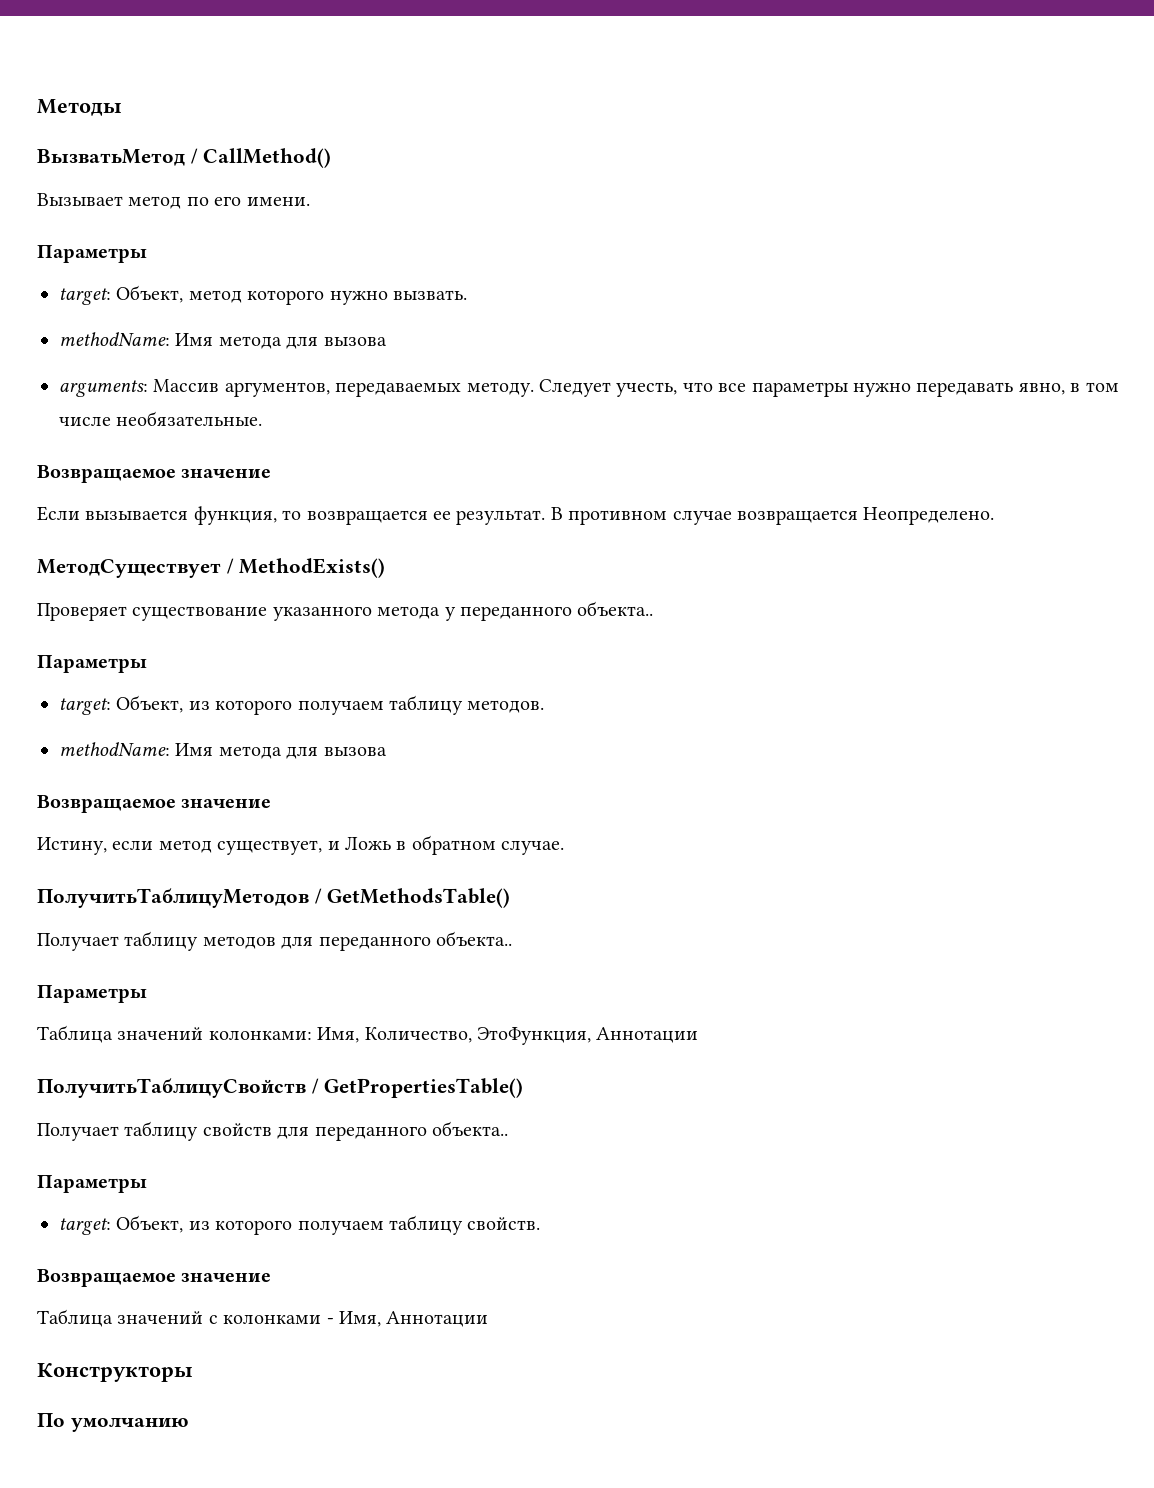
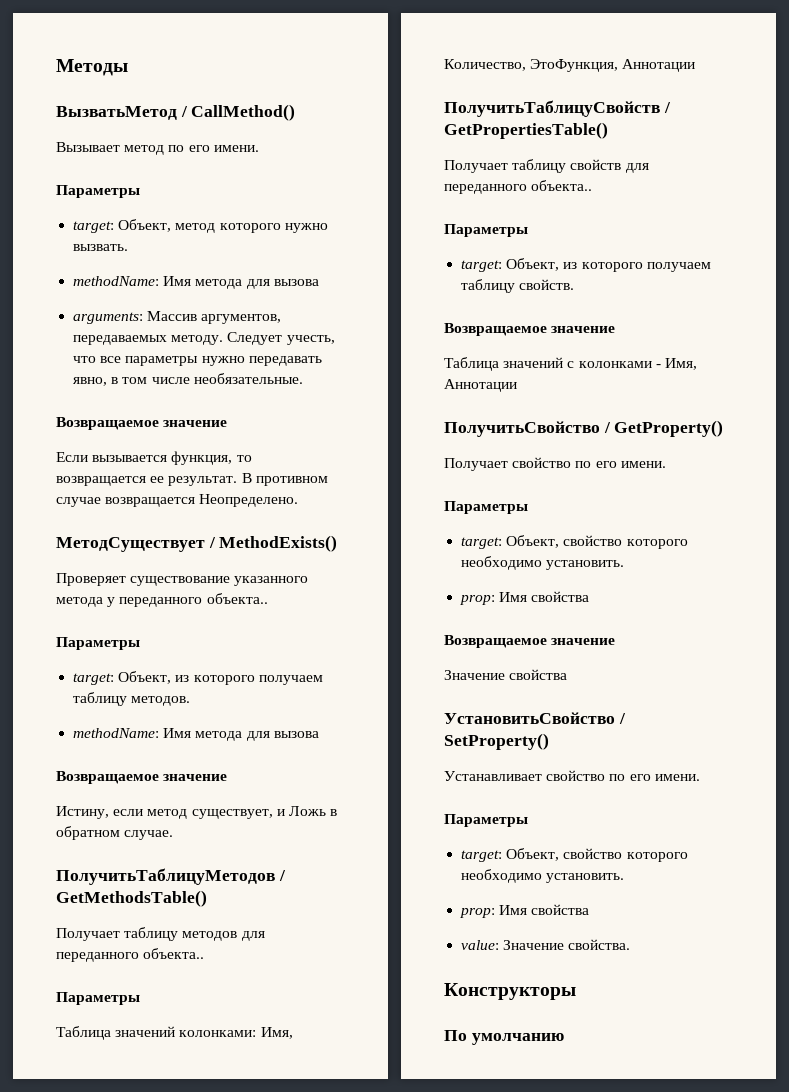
+ ПолучитьСвойство / GetProperty()
+ Получает свойство по его имени.
+ Параметры
+ target: Объект, свойство которого необходимо установить.
+ prop: Имя свойства
+ Возвращаемое значение
+ Значение свойства
+ УстановитьСвойство / SetProperty()
+ Устанавливает свойство по его имени.
+ Параметры
+ target: Объект, свойство которого необходимо установить.
+ prop: Имя свойства
+ value: Значение свойства.

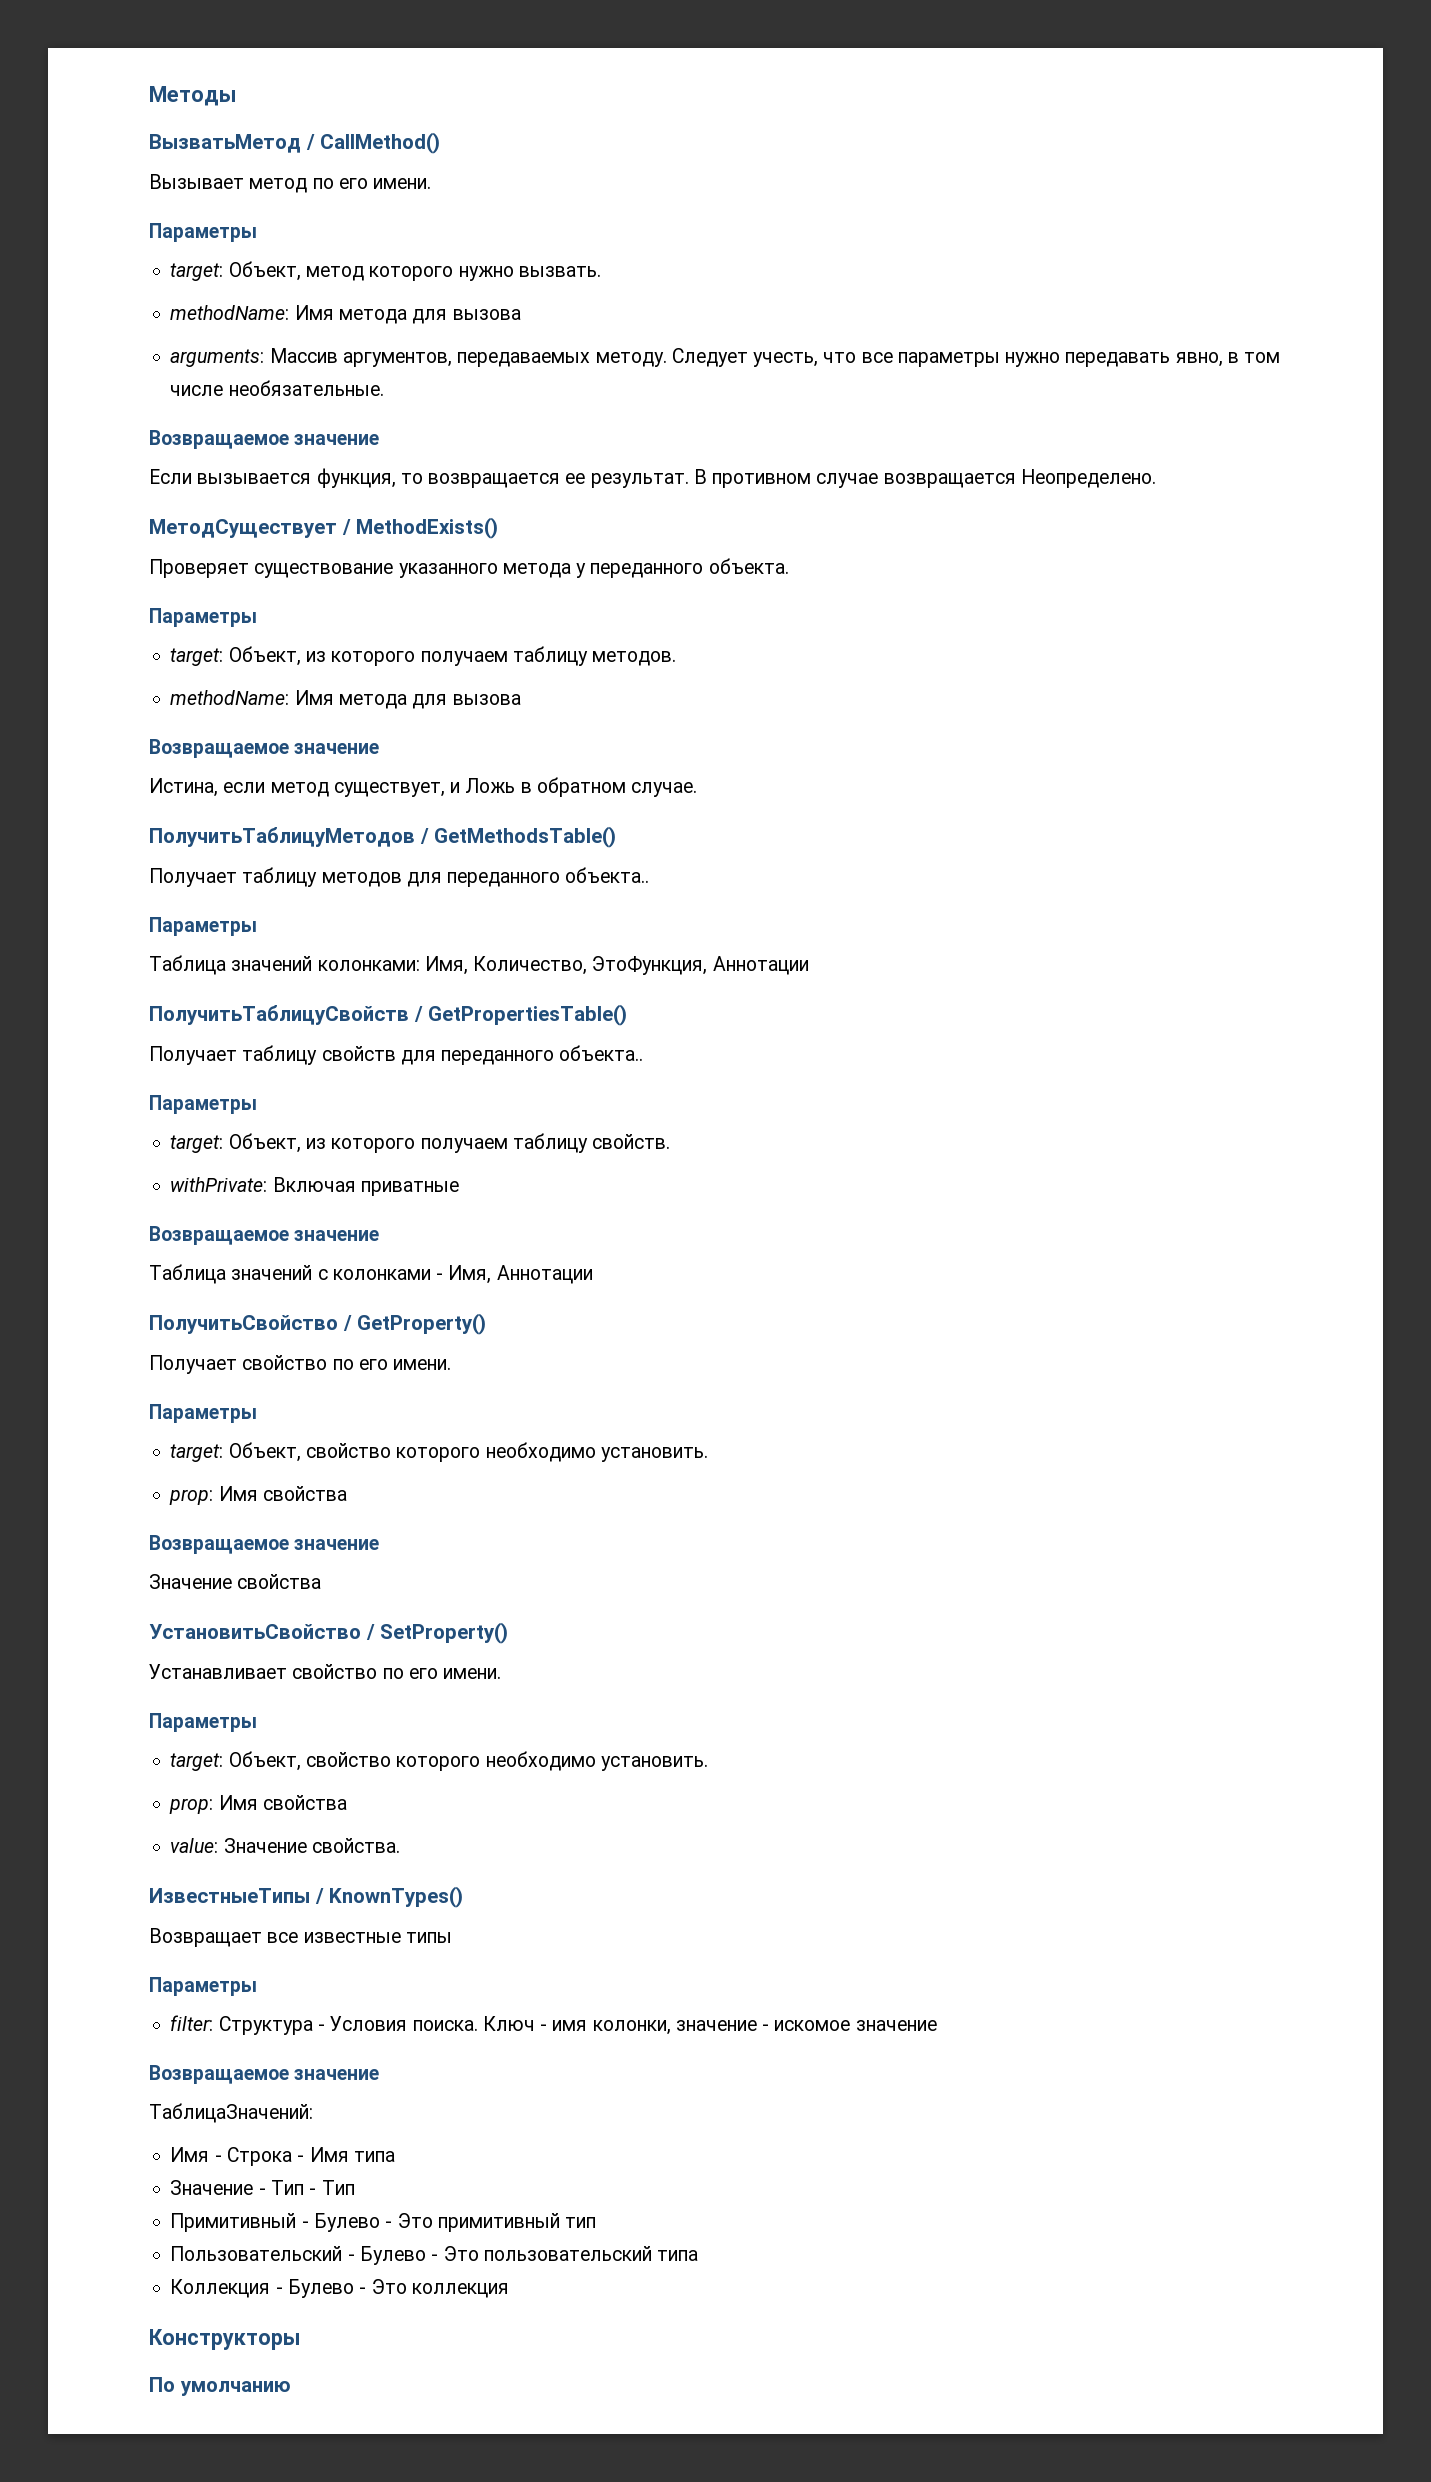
- Проверяет существование указанного метода у переданного объекта..
+ Проверяет существование указанного метода у переданного объекта.
- Истину, если метод существует, и Ложь в обратном случае.
+ Истина, если метод существует, и Ложь в обратном случае.
+ withPrivate: Включая приватные
+ ИзвестныеТипы / KnownTypes()
+ Возвращает все известные типы
+ Параметры
+ filter: Структура - Условия поиска. Ключ - имя колонки, значение - искомое значение
+ Возвращаемое значение
+ ТаблицаЗначений:
+ Имя - Строка - Имя типа
+ Значение - Тип - Тип
+ Примитивный - Булево - Это примитивный тип
+ Пользовательский - Булево - Это пользовательский типа
+ Коллекция - Булево - Это коллекция

